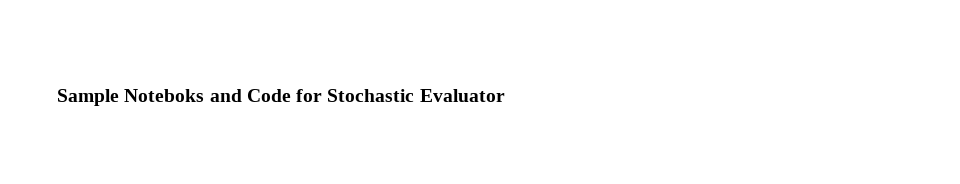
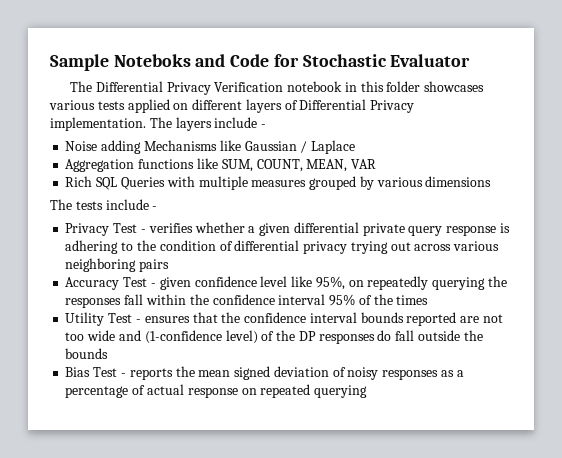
+ The Differential Privacy Verification notebook in this folder showcases various tests applied on different layers of Differential Privacy implementation. The layers include -
+ Noise adding Mechanisms like Gaussian / Laplace
+ Aggregation functions like SUM, COUNT, MEAN, VAR
+ Rich SQL Queries with multiple measures grouped by various dimensions
+ The tests include -
+ Privacy Test - verifies whether a given differential private query response is adhering to the condition of differential privacy trying out across various neighboring pairs
+ Accuracy Test - given confidence level like 95%, on repeatedly querying the responses fall within the confidence interval 95% of the times
+ Utility Test - ensures that the confidence interval bounds reported are not too wide and (1-confidence level) of the DP responses do fall outside the bounds
+ Bias Test - reports the mean signed deviation of noisy responses as a percentage of actual response on repeated querying

